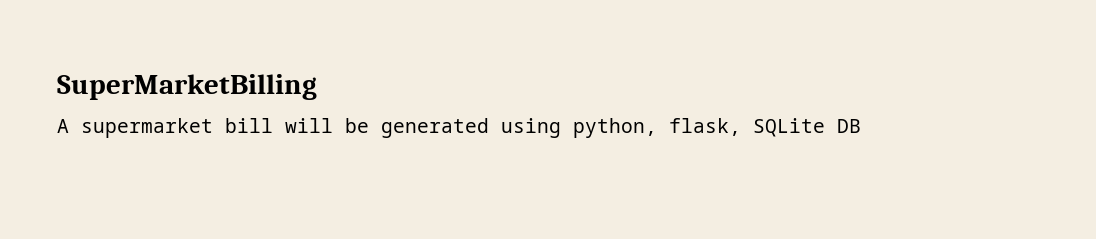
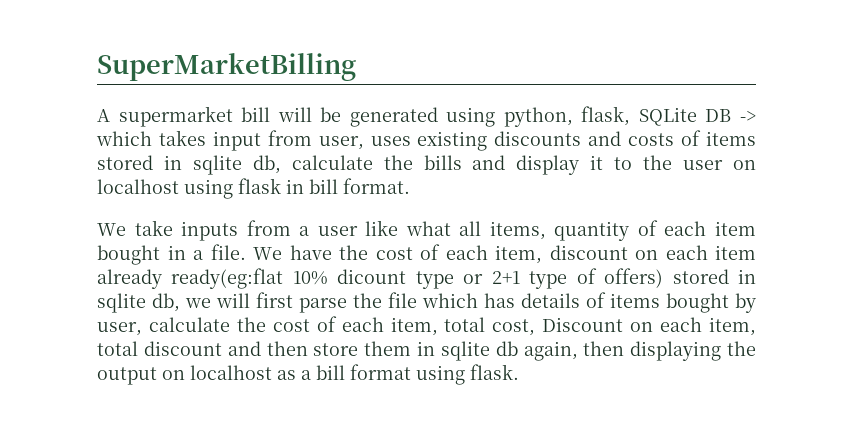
- A supermarket bill will be generated using python, flask, SQLite DB
+ A supermarket bill will be generated using python, flask, SQLite DB -> which takes input from user, uses existing discounts and costs of items stored in sqlite db, calculate the bills and display it to the user on localhost using flask in bill format.
+ We take inputs from a user like what all items, quantity of each item bought in a file. We have the cost of each item, discount on each item already ready(eg:flat 10% dicount type or 2+1 type of offers) stored in sqlite db, we will first parse the file which has details of items bought by user, calculate the cost of each item, total cost, Discount on each item, total discount and then store them in sqlite db again, then displaying the output on localhost as a bill format using flask.

